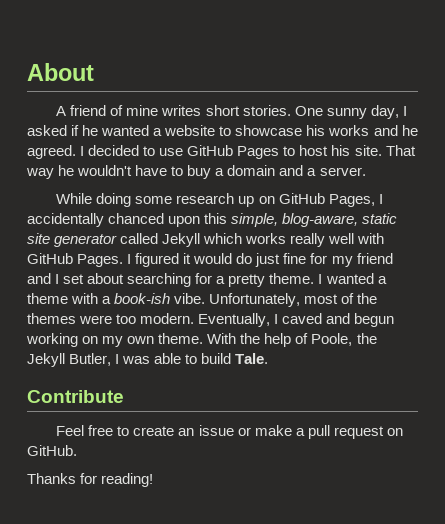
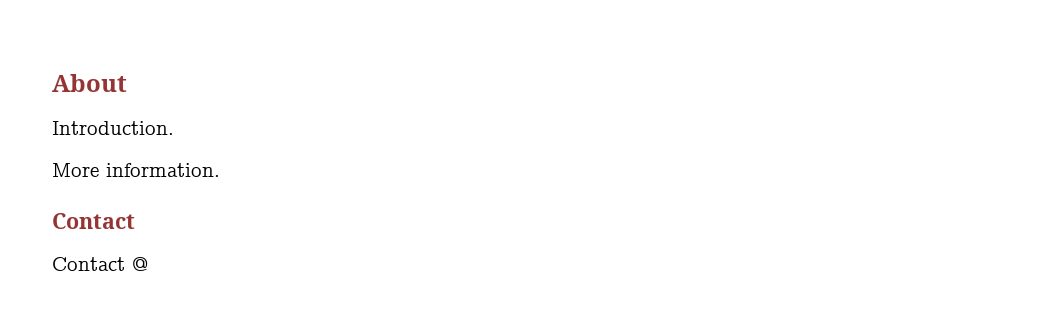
- A friend of mine writes short stories. One sunny day, I asked if he wanted a website to showcase his works and he agreed. I decided to use GitHub Pages to host his site. That way he wouldn't have to buy a domain and a server.
- While doing some research up on GitHub Pages, I accidentally chanced upon this simple, blog-aware, static site generator called Jekyll which works really well with GitHub Pages. I figured it would do just fine for my friend and I set about searching for a pretty theme. I wanted a theme with a book-ish vibe. Unfortunately, most of the themes were too modern. Eventually, I caved and begun working on my own theme. With the help of Poole, the Jekyll Butler, I was able to build Tale.
- Contribute
- Feel free to create an issue or make a pull request on GitHub.
- Thanks for reading!
+ Introduction.
+ More information.
+ Contact
+ Contact @

